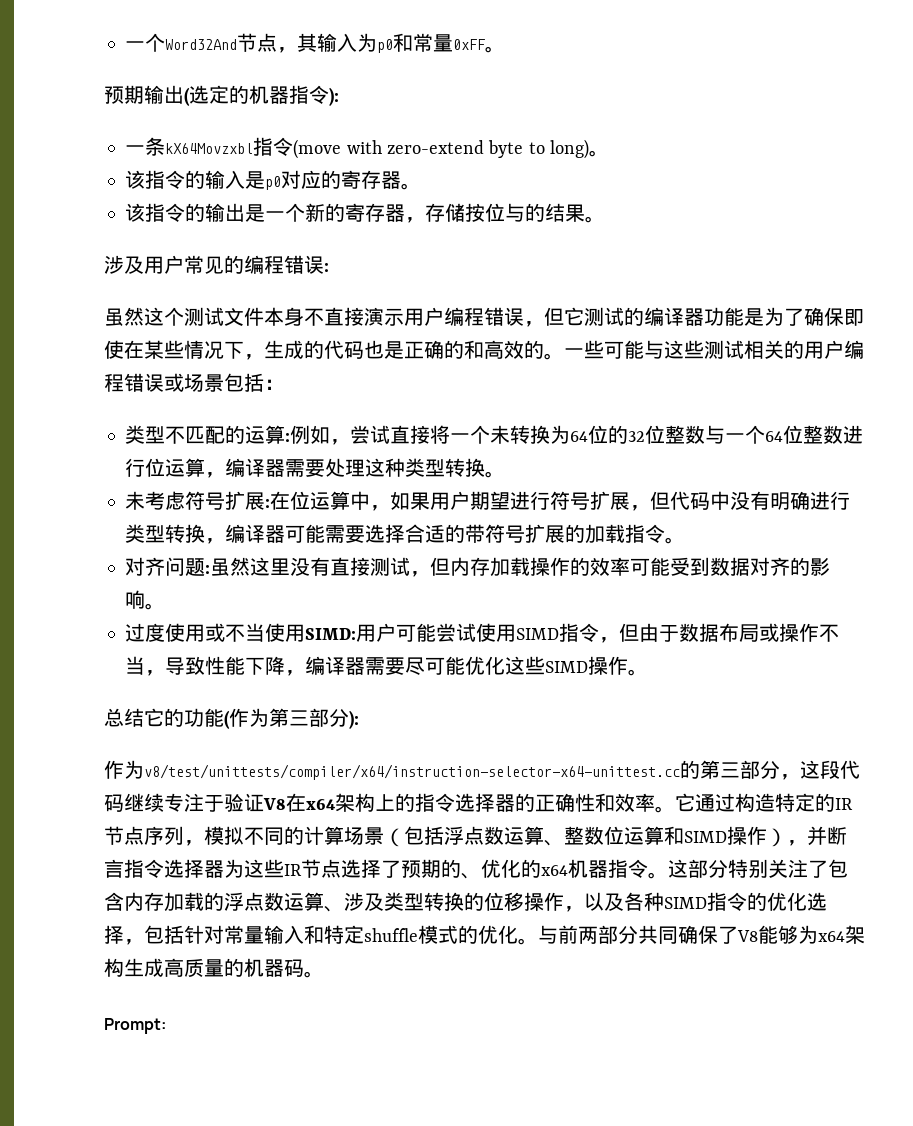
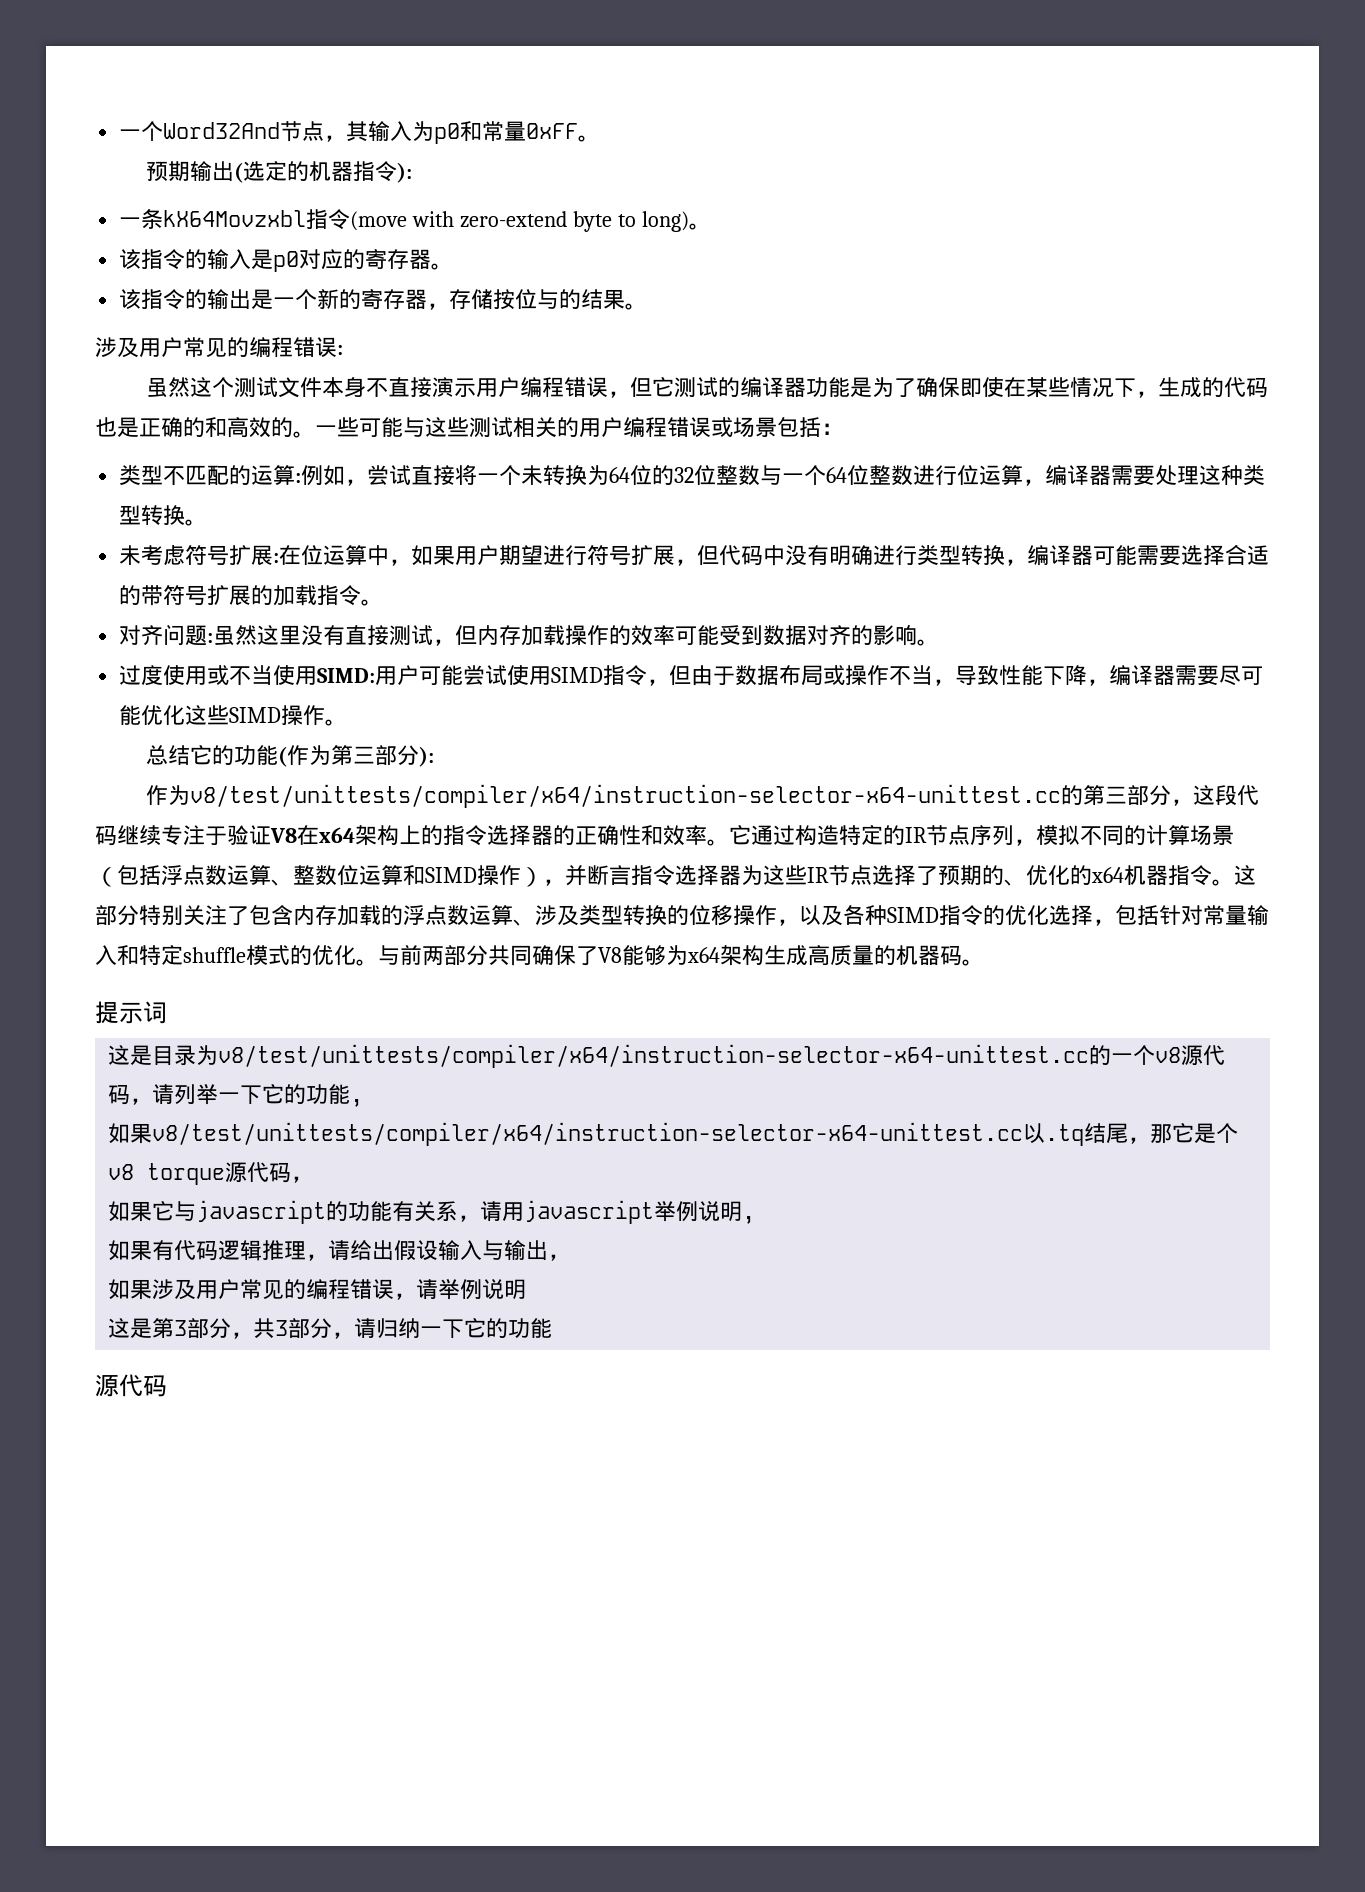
- Prompt:
+ 提示词
+ 这是目录为v8/test/unittests/compiler/x64/instruction-selector-x64-unittest.cc的一个v8源代码，请列举一下它的功能,
+ 如果v8/test/unittests/compiler/x64/instruction-selector-x64-unittest.cc以.tq结尾，那它是个v8 torque源代码，
+ 如果它与javascript的功能有关系，请用javascript举例说明,
+ 如果有代码逻辑推理，请给出假设输入与输出，
+ 如果涉及用户常见的编程错误，请举例说明
+ 这是第3部分，共3部分，请归纳一下它的功能
+ 源代码

